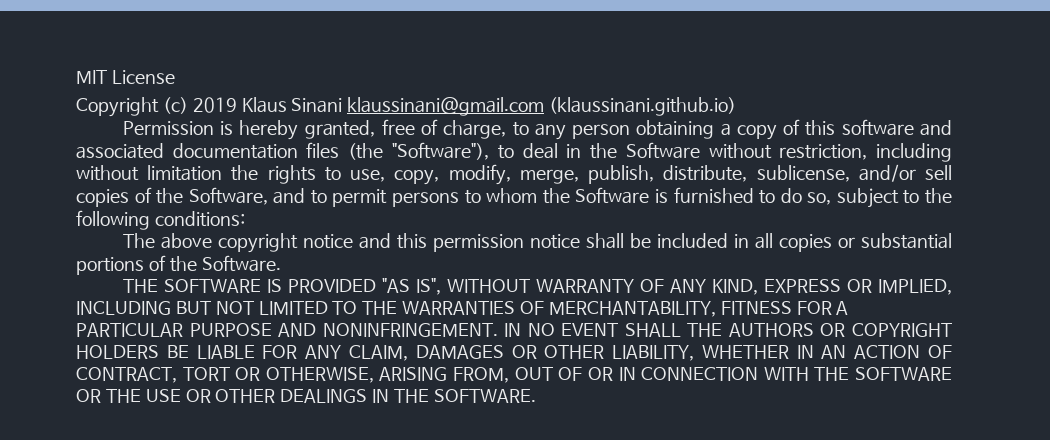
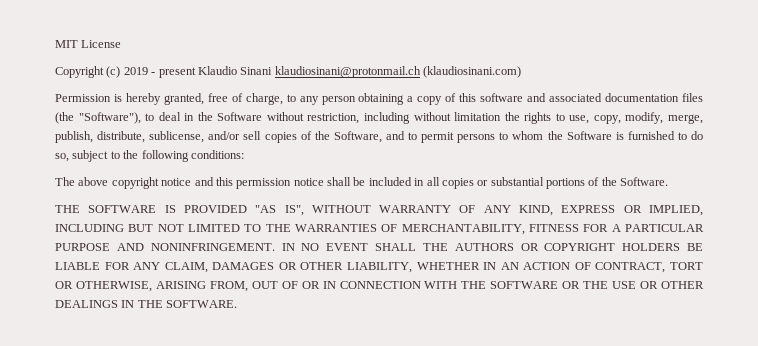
- Copyright (c) 2019 Klaus Sinani klaussinani@gmail.com (klaussinani.github.io)
+ Copyright (c) 2019 - present Klaudio Sinani klaudiosinani@protonmail.ch (klaudiosinani.com)

